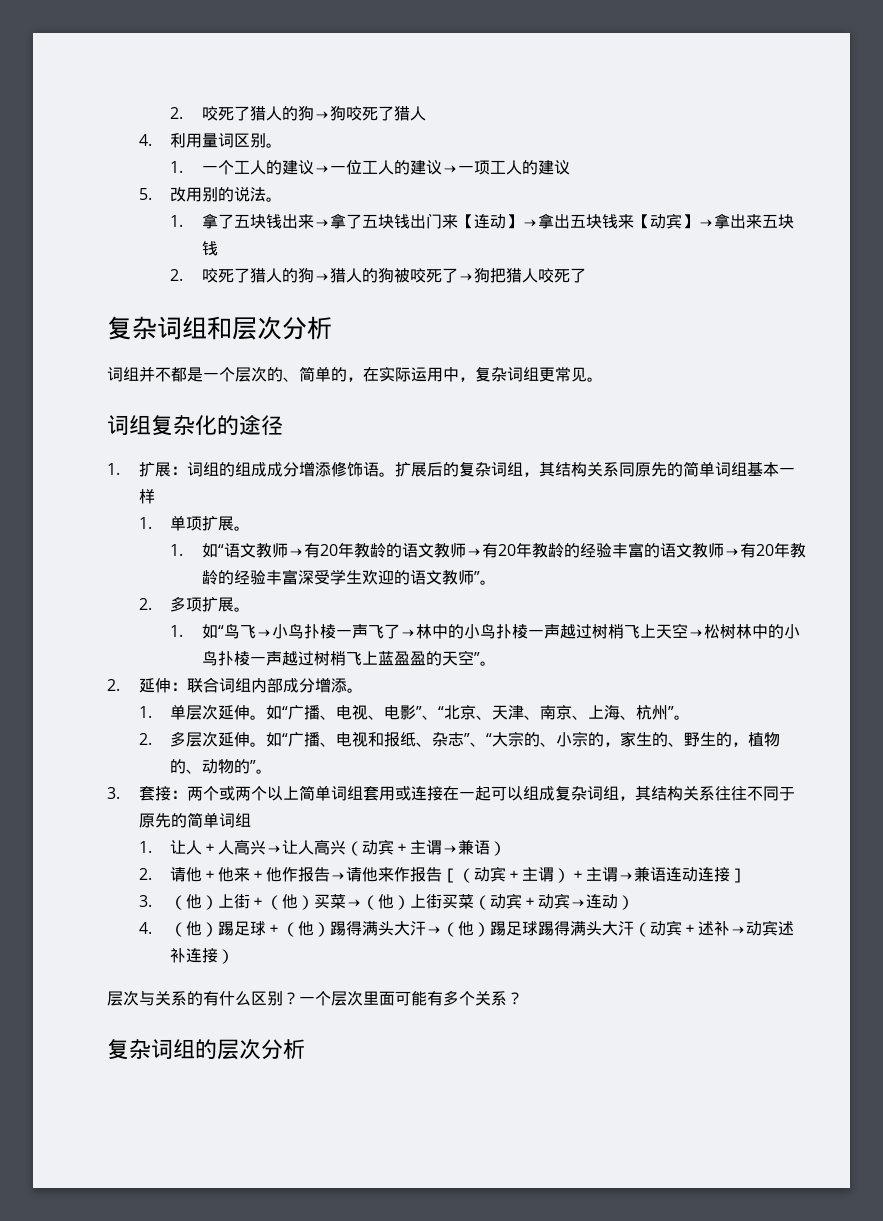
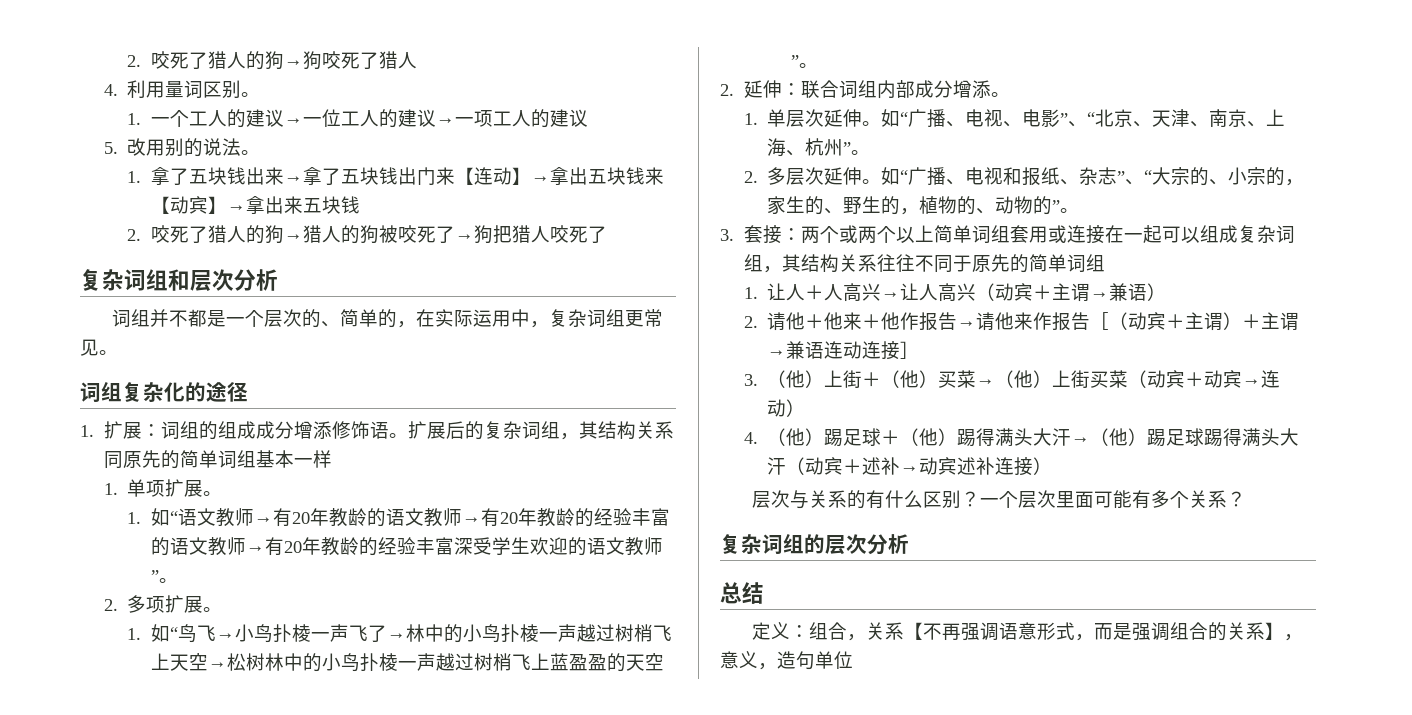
+ 总结
+ 定义：组合，关系【不再强调语意形式，而是强调组合的关系】，意义，造句单位

